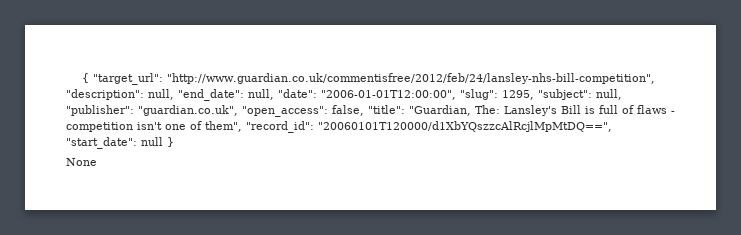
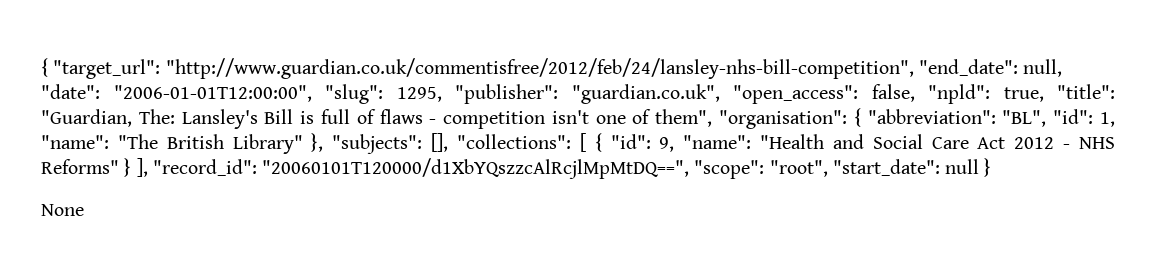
- { "target_url": "http://www.guardian.co.uk/commentisfree/2012/feb/24/lansley-nhs-bill-competition", "description": null, "end_date": null, "date": "2006-01-01T12:00:00", "slug": 1295, "subject": null, "publisher": "guardian.co.uk", "open_access": false, "title": "Guardian, The: Lansley's Bill is full of flaws - competition isn't one of them", "record_id": "20060101T120000/d1XbYQszzcAlRcjlMpMtDQ==", "start_date": null }
+ { "target_url": "http://www.guardian.co.uk/commentisfree/2012/feb/24/lansley-nhs-bill-competition", "end_date": null, "date": "2006-01-01T12:00:00", "slug": 1295, "publisher": "guardian.co.uk", "open_access": false, "npld": true, "title": "Guardian, The: Lansley's Bill is full of flaws - competition isn't one of them", "organisation": { "abbreviation": "BL", "id": 1, "name": "The British Library" }, "subjects": [], "collections": [ { "id": 9, "name": "Health and Social Care Act 2012 - NHS Reforms" } ], "record_id": "20060101T120000/d1XbYQszzcAlRcjlMpMtDQ==", "scope": "root", "start_date": null }

